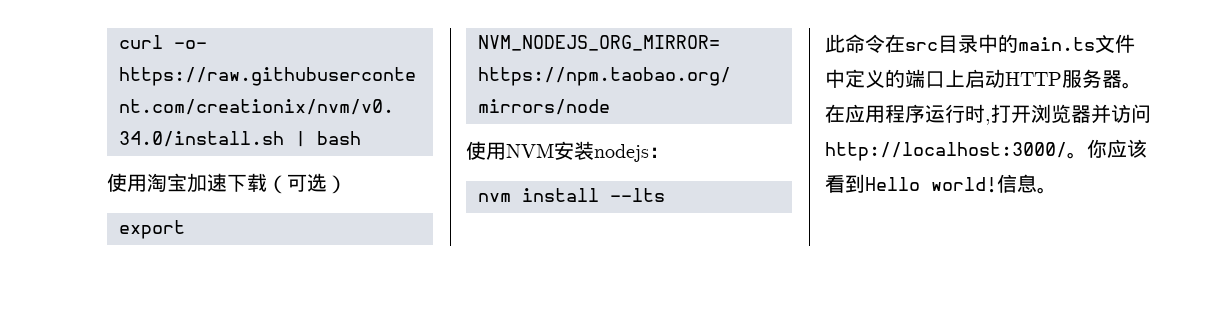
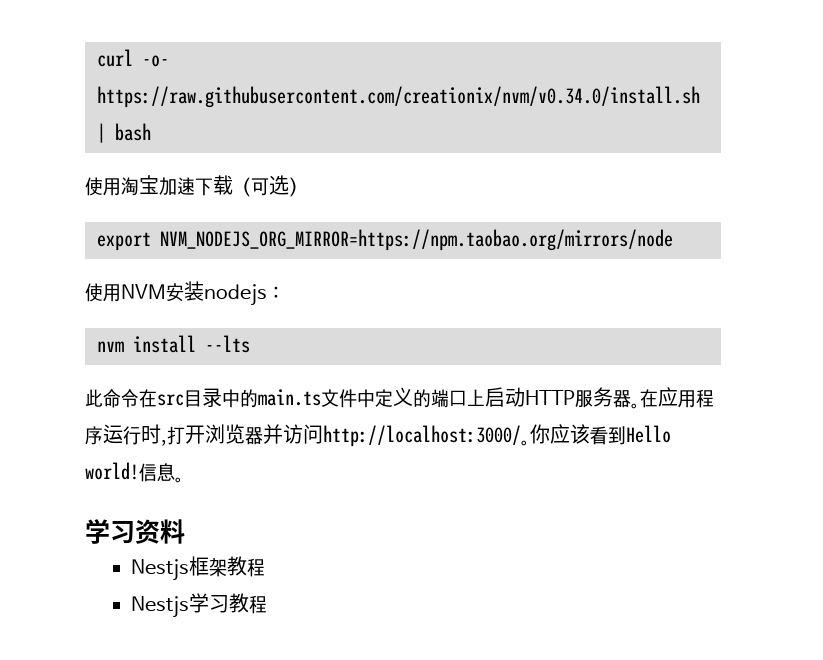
+ 学习资料
+ Nestjs框架教程
+ Nestjs学习教程

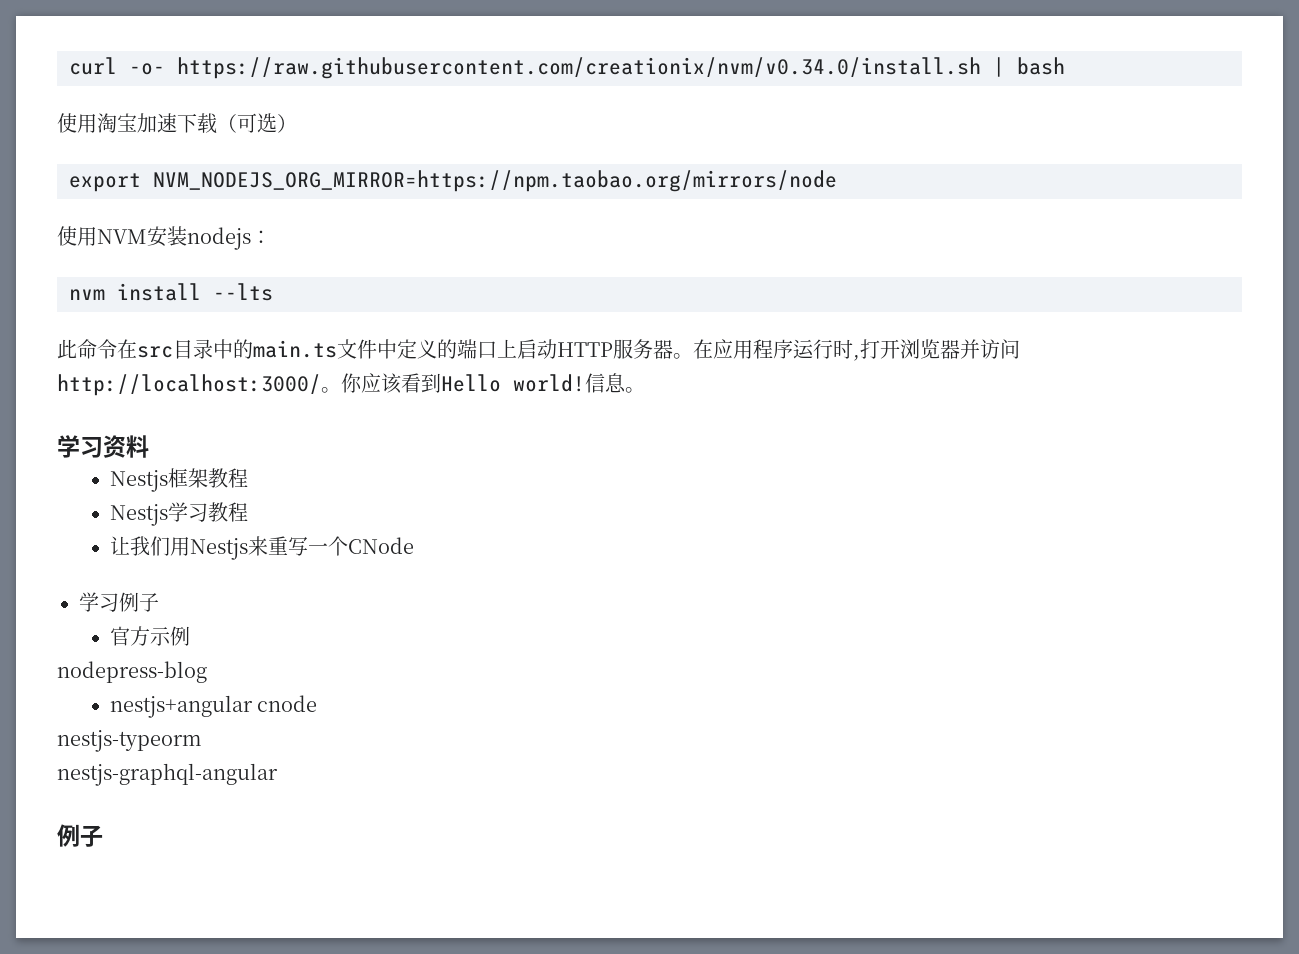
+ 让我们用Nestjs来重写一个CNode
+ 学习例子
+ 官方示例
+ nodepress-blog
+ nestjs+angular cnode
+ nestjs-typeorm
+ nestjs-graphql-angular
+ 例子

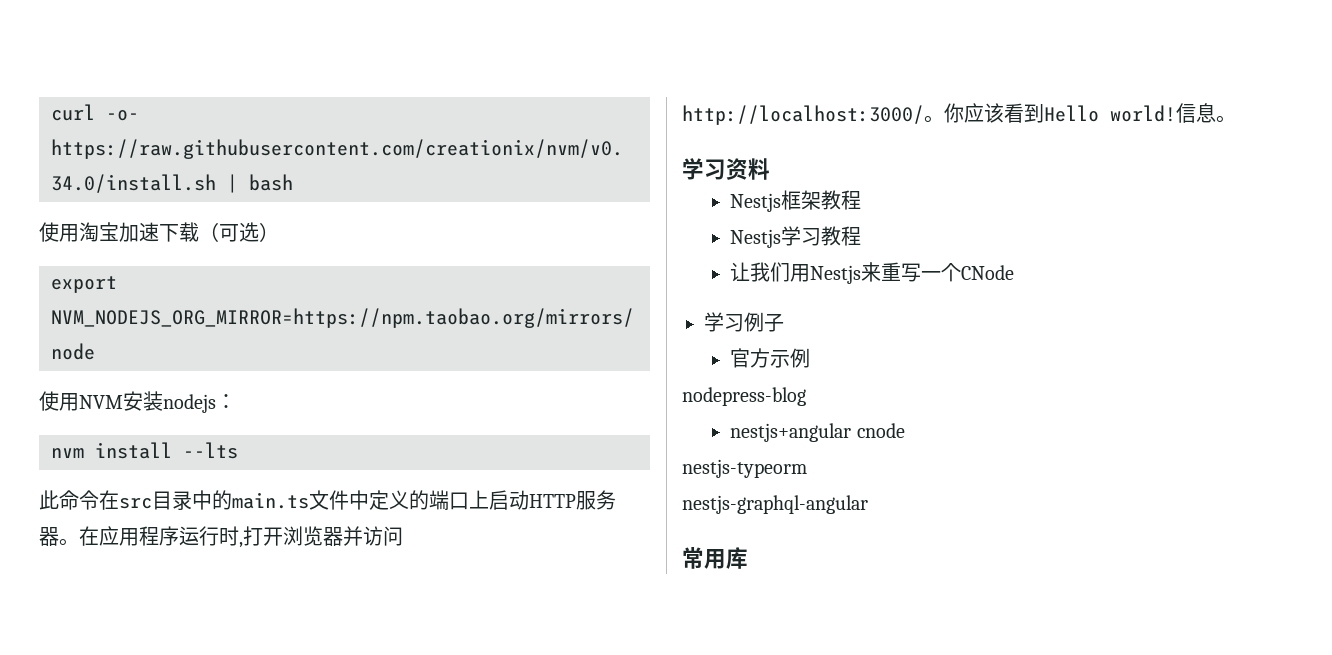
  nestjs-graphql-angular
- 例子
+ 常用库

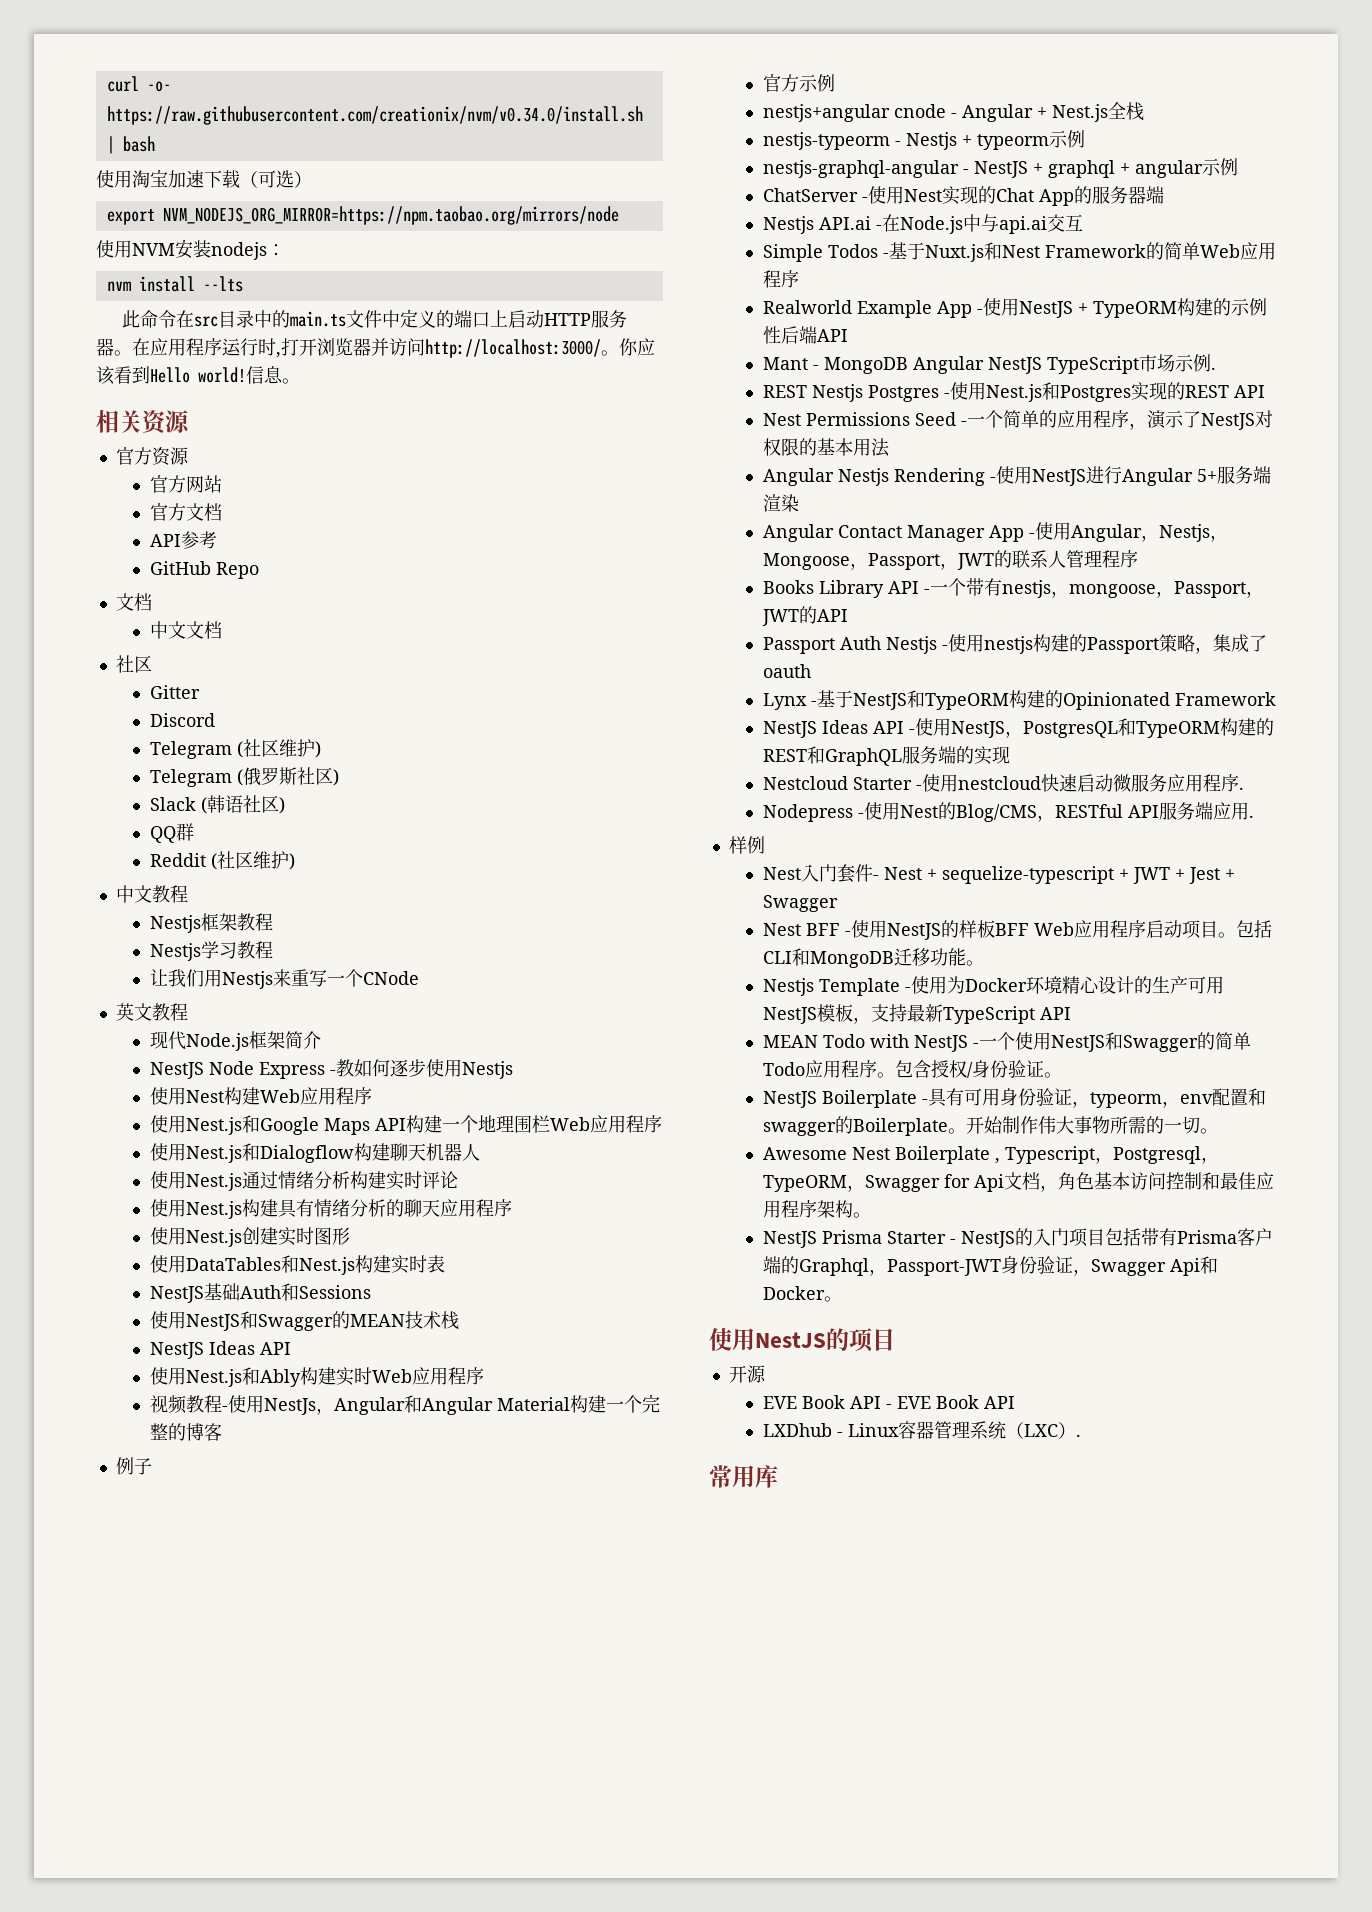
- 学习资料
+ 相关资源
+ 官方资源
+ 官方网站
+ 官方文档
+ API参考
+ GitHub Repo
+ 文档
+ 中文文档
+ 社区
+ Gitter
+ Discord
+ Telegram (社区维护)
+ Telegram (俄罗斯社区)
+ Slack (韩语社区)
+ QQ群
+ Reddit (社区维护)
+ 中文教程
- 学习例子
+ 英文教程
+ 现代Node.js框架简介
+ NestJS Node Express -教如何逐步使用Nestjs
+ 使用Nest构建Web应用程序
+ 使用Nest.js和Google Maps API构建一个地理围栏Web应用程序
+ 使用Nest.js和Dialogflow构建聊天机器人
+ 使用Nest.js通过情绪分析构建实时评论
+ 使用Nest.js构建具有情绪分析的聊天应用程序
+ 使用Nest.js创建实时图形
+ 使用DataTables和Nest.js构建实时表
+ NestJS基础Auth和Sessions
+ 使用NestJS和Swagger的MEAN技术栈
+ NestJS Ideas API
+ 使用Nest.js和Ably构建实时Web应用程序
+ 视频教程-使用NestJs，Angular和Angular Material构建一个完整的博客
+ 例子
- nodepress-blog
- nestjs+angular cnode
- nestjs-typeorm
- nestjs-graphql-angular
+ nestjs+angular cnode - Angular + Nest.js全栈
+ nestjs-typeorm - Nestjs + typeorm示例
+ nestjs-graphql-angular - NestJS + graphql + angular示例
+ ChatServer -使用Nest实现的Chat App的服务器端
+ Nestjs API.ai -在Node.js中与api.ai交互
+ Simple Todos -基于Nuxt.js和Nest Framework的简单Web应用程序
+ Realworld Example App -使用NestJS + TypeORM构建的示例性后端API
+ Mant - MongoDB Angular NestJS TypeScript市场示例.
+ REST Nestjs Postgres -使用Nest.js和Postgres实现的REST API
+ Nest Permissions Seed -一个简单的应用程序，演示了NestJS对权限的基本用法
+ Angular Nestjs Rendering -使用NestJS进行Angular 5+服务端渲染
+ Angular Contact Manager App -使用Angular，Nestjs，Mongoose，Passport，JWT的联系人管理程序
+ Books Library API -一个带有nestjs，mongoose，Passport，JWT的API
+ Passport Auth Nestjs -使用nestjs构建的Passport策略，集成了oauth
+ Lynx -基于NestJS和TypeORM构建的Opinionated Framework
+ NestJS Ideas API -使用NestJS，PostgresQL和TypeORM构建的REST和GraphQL服务端的实现
+ Nestcloud Starter -使用nestcloud快速启动微服务应用程序.
+ Nodepress -使用Nest的Blog/CMS，RESTful API服务端应用.
+ 样例
+ Nest入门套件- Nest + sequelize-typescript + JWT + Jest + Swagger
+ Nest BFF -使用NestJS的样板BFF Web应用程序启动项目。包括CLI和MongoDB迁移功能。
+ Nestjs Template -使用为Docker环境精心设计的生产可用NestJS模板，支持最新TypeScript API
+ MEAN Todo with NestJS -一个使用NestJS和Swagger的简单Todo应用程序。包含授权/身份验证。
+ NestJS Boilerplate -具有可用身份验证，typeorm，env配置和swagger的Boilerplate。开始制作伟大事物所需的一切。
+ Awesome Nest Boilerplate , Typescript，Postgresql，TypeORM，Swagger for Api文档，角色基本访问控制和最佳应用程序架构。
+ NestJS Prisma Starter - NestJS的入门项目包括带有Prisma客户端的Graphql，Passport-JWT身份验证，Swagger Api和Docker。
+ 使用NestJS的项目
+ 开源
+ EVE Book API - EVE Book API
+ LXDhub - Linux容器管理系统（LXC）.

